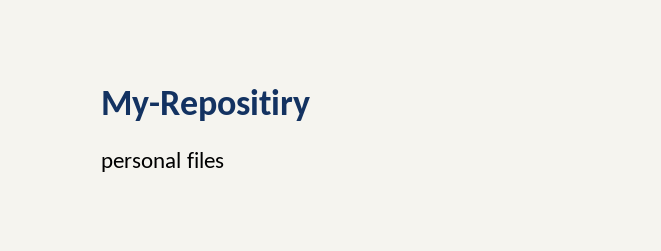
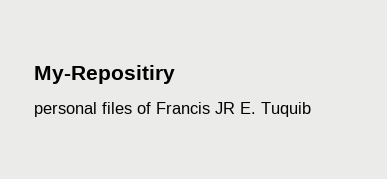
- personal files
+ personal files of Francis JR E. Tuquib

